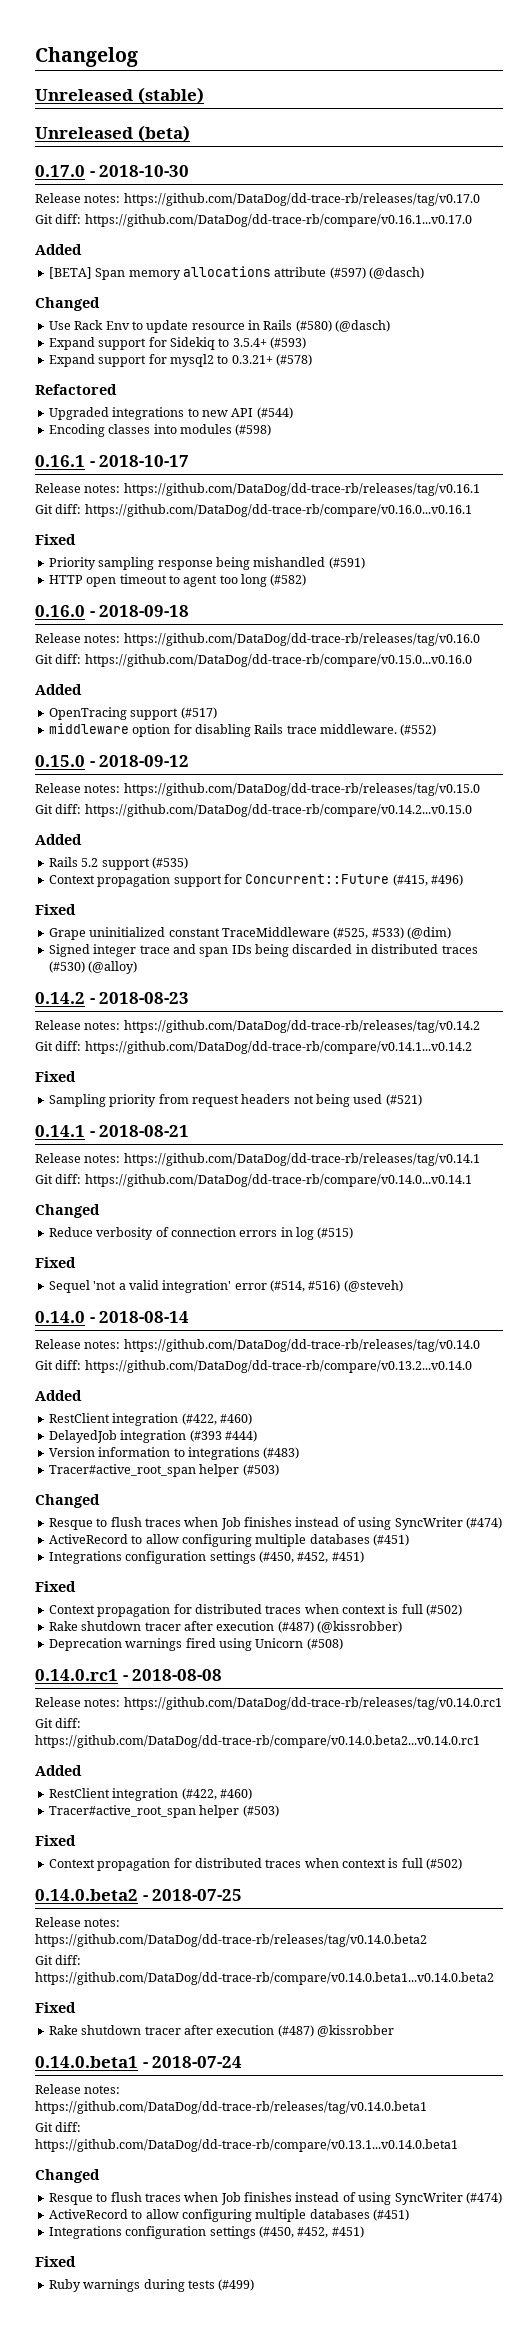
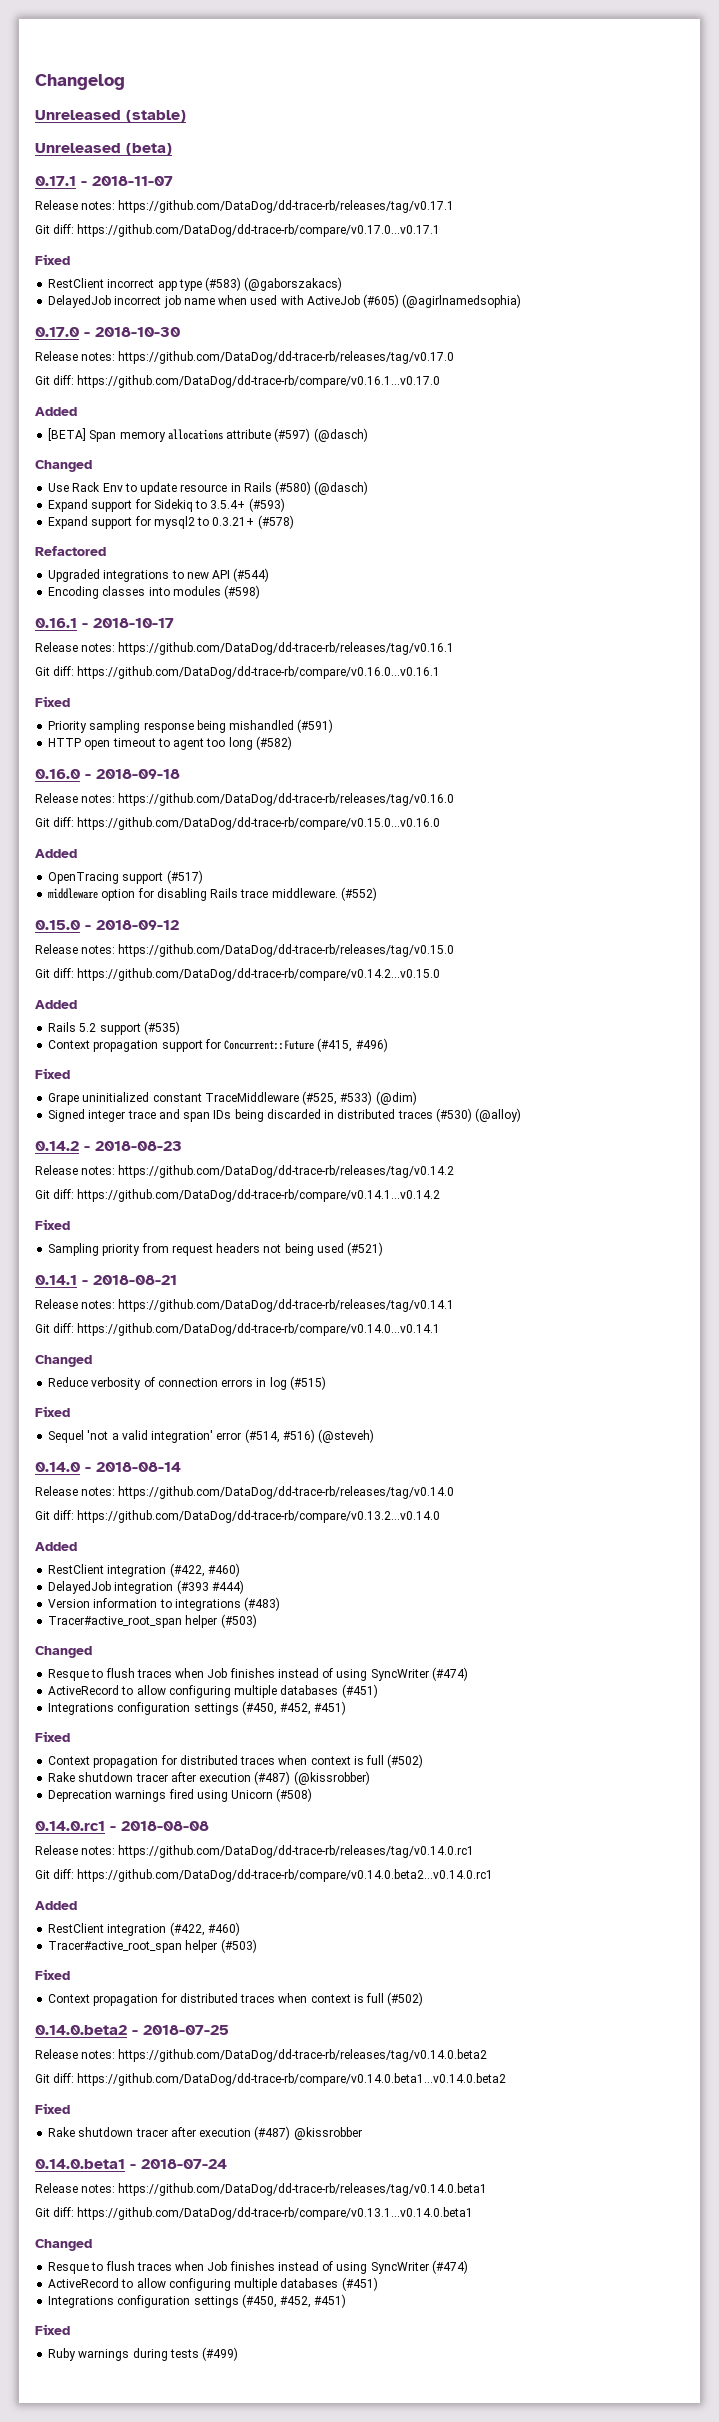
+ 0.17.1 - 2018-11-07
+ Release notes: https://github.com/DataDog/dd-trace-rb/releases/tag/v0.17.1
+ Git diff: https://github.com/DataDog/dd-trace-rb/compare/v0.17.0...v0.17.1
+ Fixed
+ RestClient incorrect app type (#583) (@gaborszakacs)
+ DelayedJob incorrect job name when used with ActiveJob (#605) (@agirlnamedsophia)

